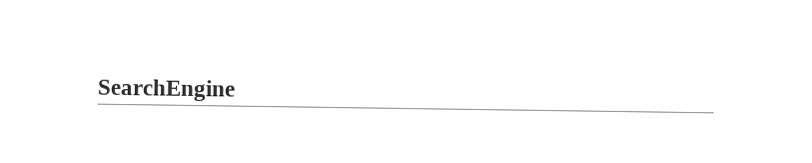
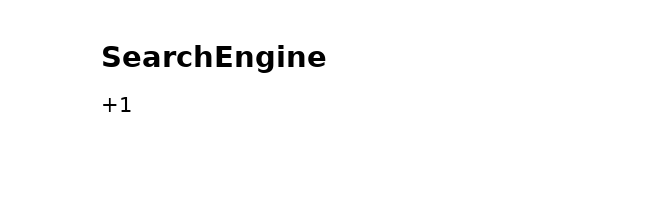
+ +1

